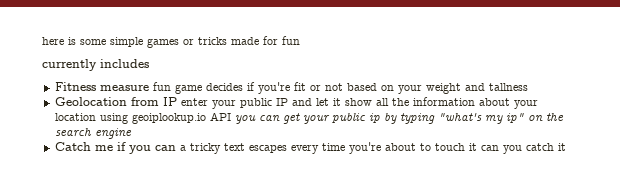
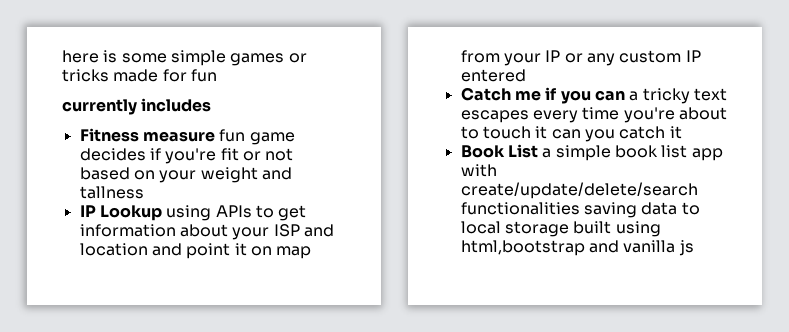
- Geolocation from IP enter your public IP and let it show all the information about your location using geoiplookup.io API you can get your public ip by typing "what's my ip" on the search engine
+ IP Lookup using APIs to get information about your ISP and location and point it on map from your IP or any custom IP entered
+ Book List a simple book list app with create/update/delete/search functionalities saving data to local storage built using html,bootstrap and vanilla js

